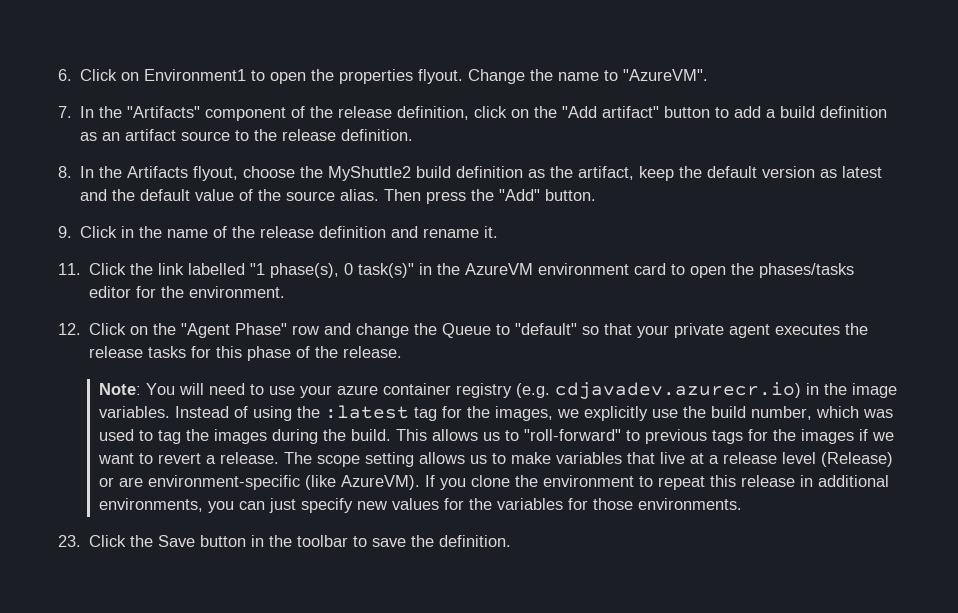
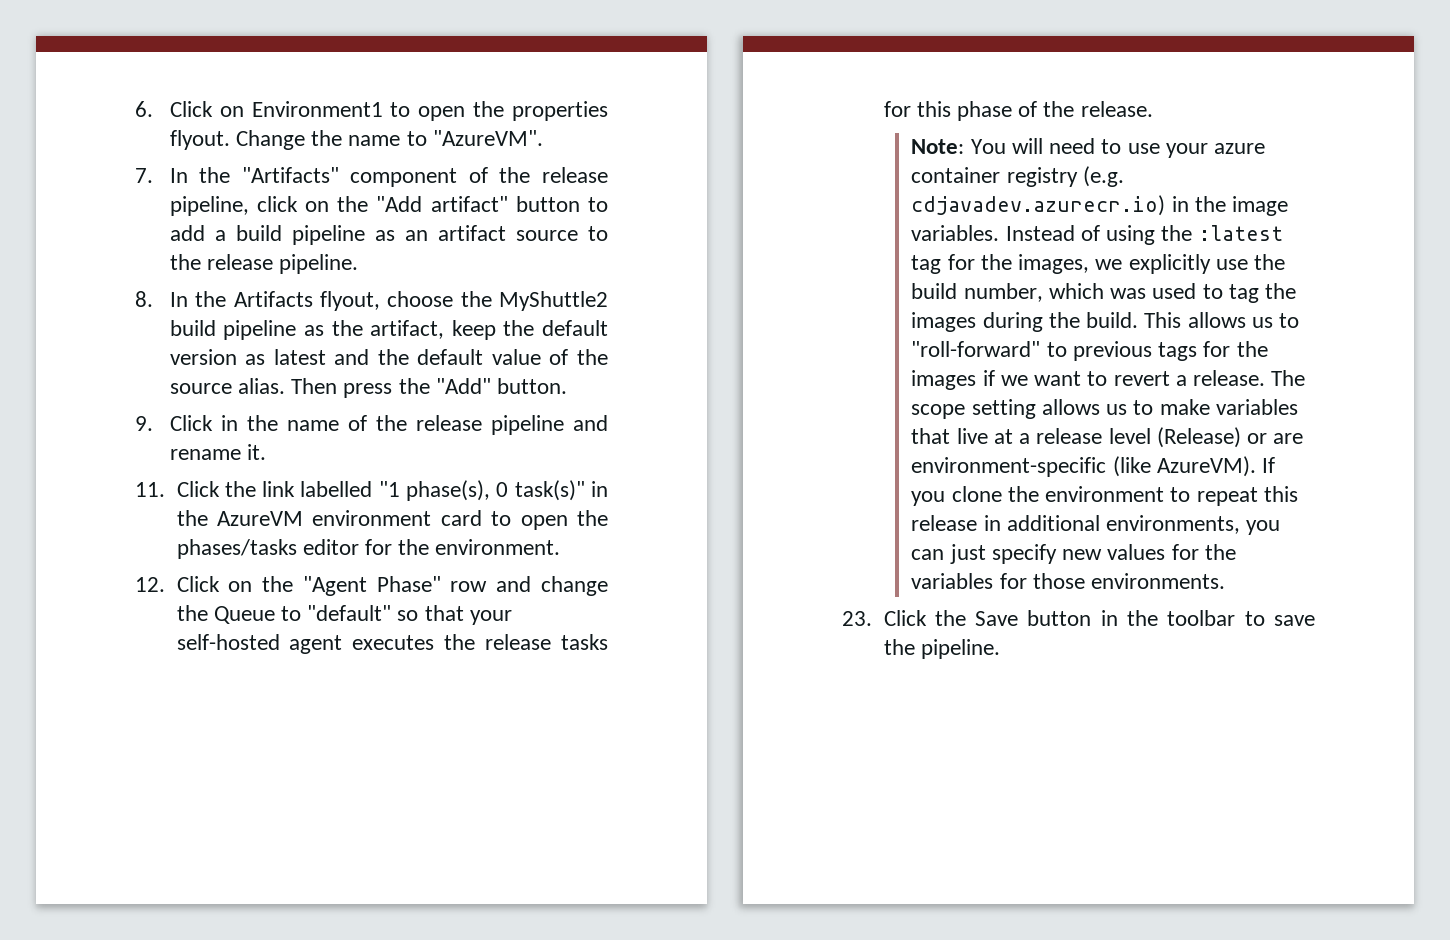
- 7. In the "Artifacts" component of the release definition, click on the "Add artifact" button to add a build definition as an artifact source to the release definition.
+ 7. In the "Artifacts" component of the release pipeline, click on the "Add artifact" button to add a build pipeline as an artifact source to the release pipeline.
- 8. In the Artifacts flyout, choose the MyShuttle2 build definition as the artifact, keep the default version as latest and the default value of the source alias.
+ 8. In the Artifacts flyout, choose the MyShuttle2 build pipeline as the artifact, keep the default version as latest and the default value of the source alias.
- 9. Click in the name of the release definition and rename it.
+ 9. Click in the name of the release pipeline and rename it.
- 12. Click on the "Agent Phase" row and change the Queue to "default" so that your private agent executes the release tasks for this phase of the release.
+ 12. Click on the "Agent Phase" row and change the Queue to "default" so that your self-hosted agent executes the release tasks for this phase of the release.
- 23. Click the Save button in the toolbar to save the definition.
+ 23. Click the Save button in the toolbar to save the pipeline.

